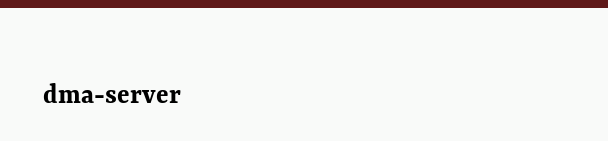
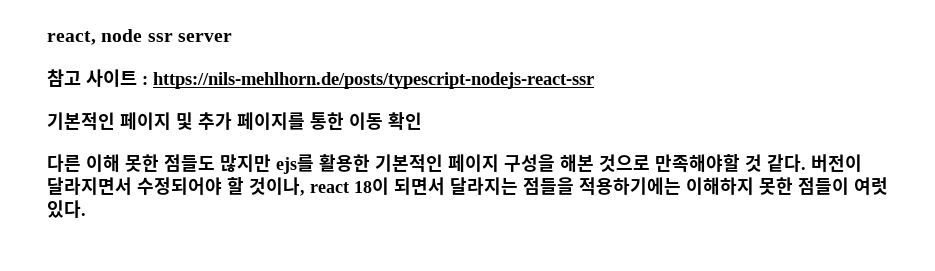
- dma-server
+ react, node ssr server
+ 참고 사이트 : https://nils-mehlhorn.de/posts/typescript-nodejs-react-ssr
+ 기본적인 페이지 및 추가 페이지를 통한 이동 확인
+ 다른 이해 못한 점들도 많지만 ejs를 활용한 기본적인 페이지 구성을 해본 것으로 만족해야할 것 같다. 버전이 달라지면서 수정되어야 할 것이나, react 18이 되면서 달라지는 점들을 적용하기에는 이해하지 못한 점들이 여럿 있다.

